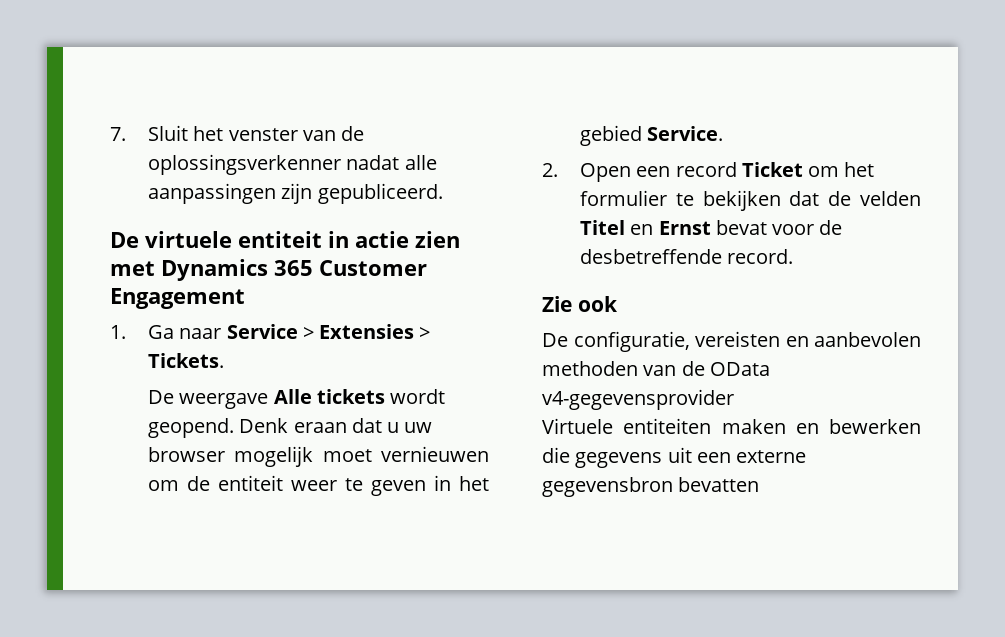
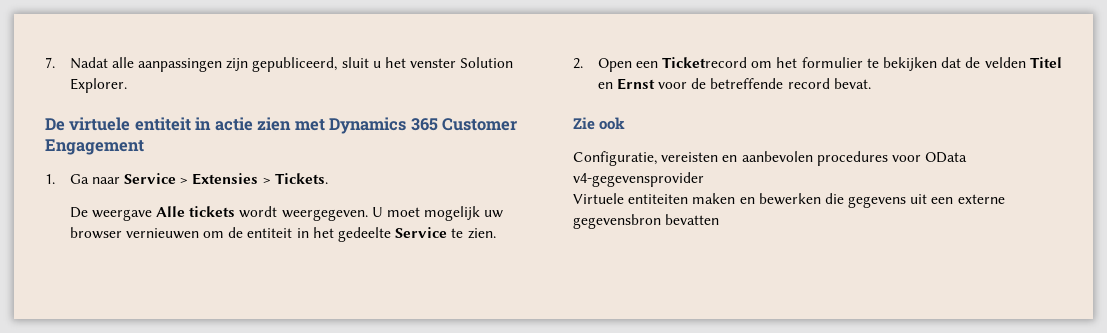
- 7. Sluit het venster van de oplossingsverkenner nadat alle aanpassingen zijn gepubliceerd.
+ 7. Nadat alle aanpassingen zijn gepubliceerd, sluit u het venster Solution Explorer.
- De weergave Alle tickets wordt geopend. Denk eraan dat u uw browser mogelijk moet vernieuwen om de entiteit weer te geven in het gebied Service.
+ De weergave Alle tickets wordt weergegeven. U moet mogelijk uw browser vernieuwen om de entiteit in het gedeelte Service te zien.
- 2. Open een record Ticket om het formulier te bekijken dat de velden Titel en Ernst bevat voor de desbetreffende record.
+ 2. Open een Ticketrecord om het formulier te bekijken dat de velden Titel en Ernst voor de betreffende record bevat.
- De configuratie, vereisten en aanbevolen methoden van de OData v4-gegevensprovider
+ Configuratie, vereisten en aanbevolen procedures voor OData v4-gegevensprovider

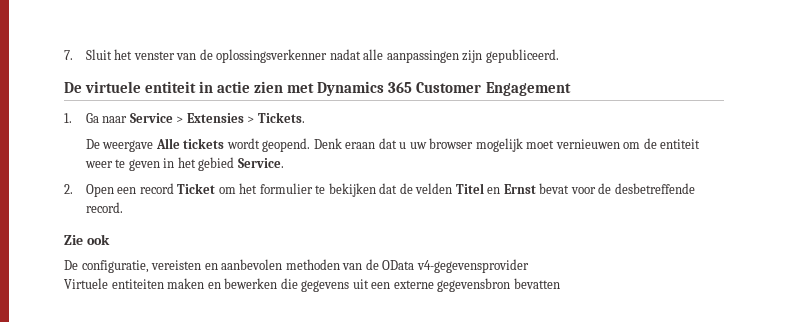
- 7. Nadat alle aanpassingen zijn gepubliceerd, sluit u het venster Solution Explorer.
+ 7. Sluit het venster van de oplossingsverkenner nadat alle aanpassingen zijn gepubliceerd.
- De weergave Alle tickets wordt weergegeven. U moet mogelijk uw browser vernieuwen om de entiteit in het gedeelte Service te zien.
+ De weergave Alle tickets wordt geopend. Denk eraan dat u uw browser mogelijk moet vernieuwen om de entiteit weer te geven in het gebied Service.
- 2. Open een Ticketrecord om het formulier te bekijken dat de velden Titel en Ernst voor de betreffende record bevat.
+ 2. Open een record Ticket om het formulier te bekijken dat de velden Titel en Ernst bevat voor de desbetreffende record.
- Configuratie, vereisten en aanbevolen procedures voor OData v4-gegevensprovider
+ De configuratie, vereisten en aanbevolen methoden van de OData v4-gegevensprovider

